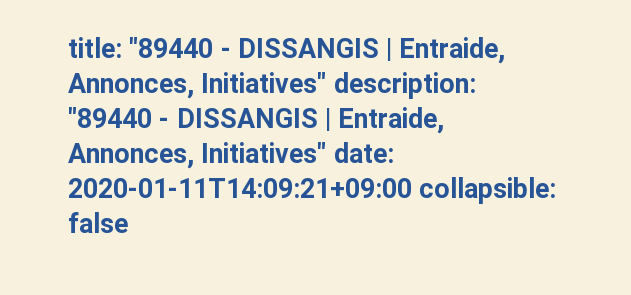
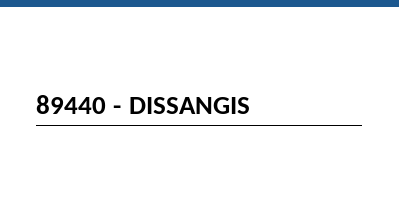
- title: "89440 - DISSANGIS | Entraide, Annonces, Initiatives" description: "89440 - DISSANGIS | Entraide, Annonces, Initiatives" date: 2020-01-11T14:09:21+09:00 collapsible: false
+ 89440 - DISSANGIS

